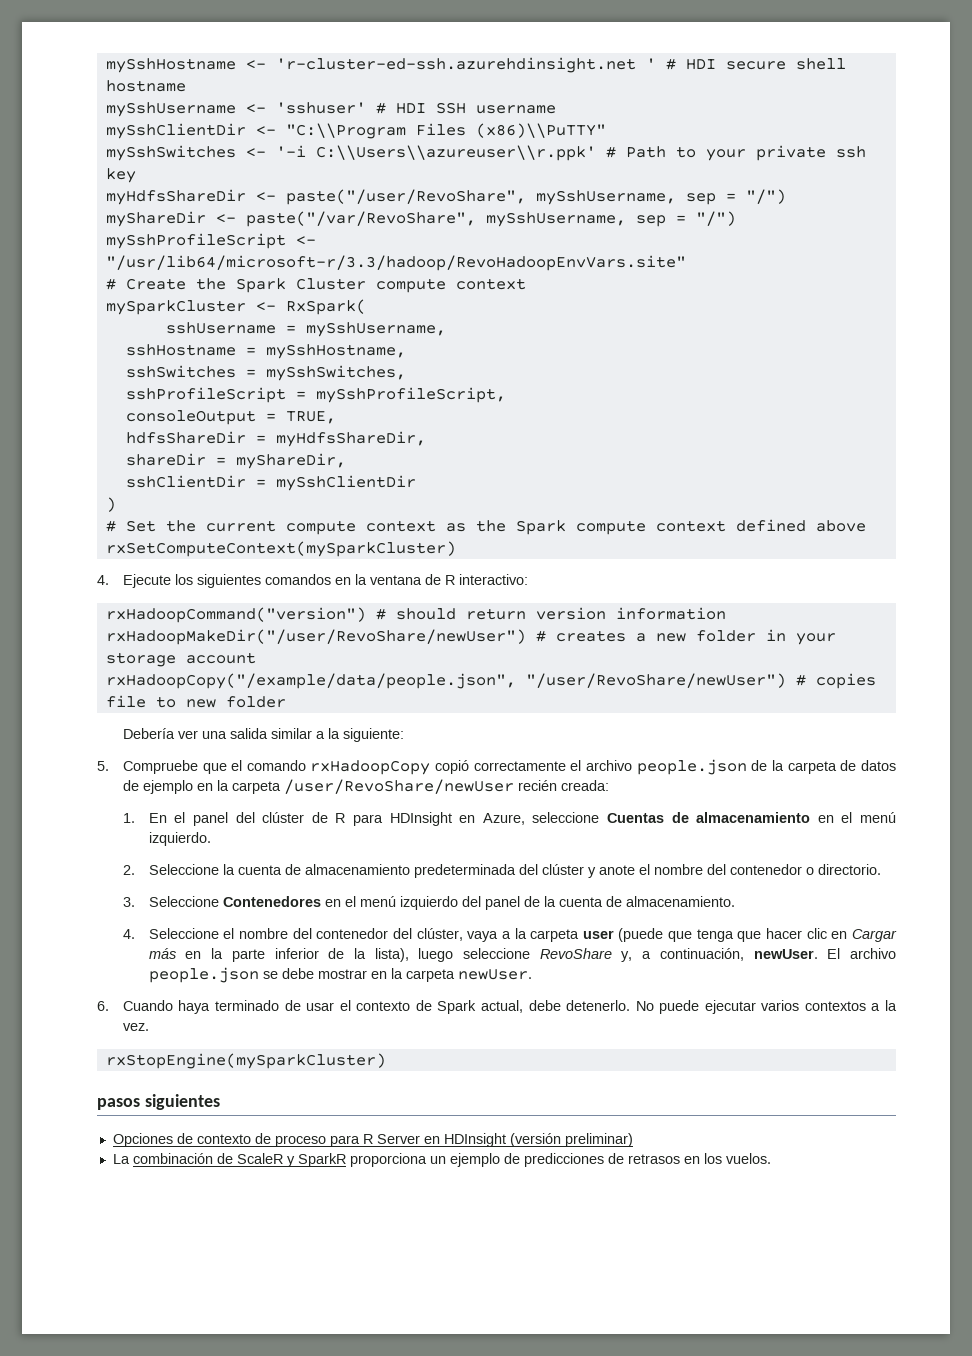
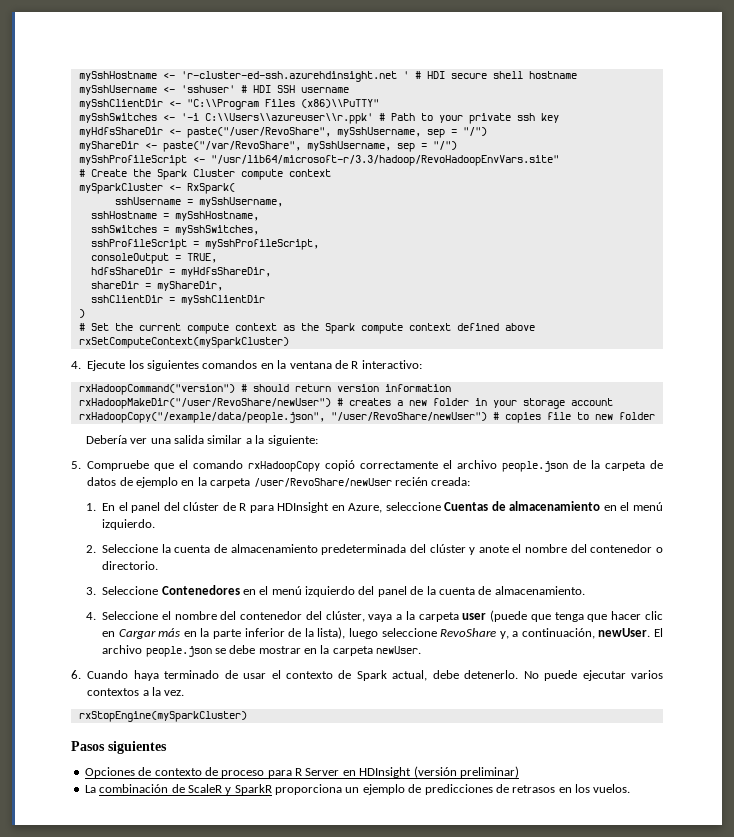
- pasos siguientes
+ Pasos siguientes

